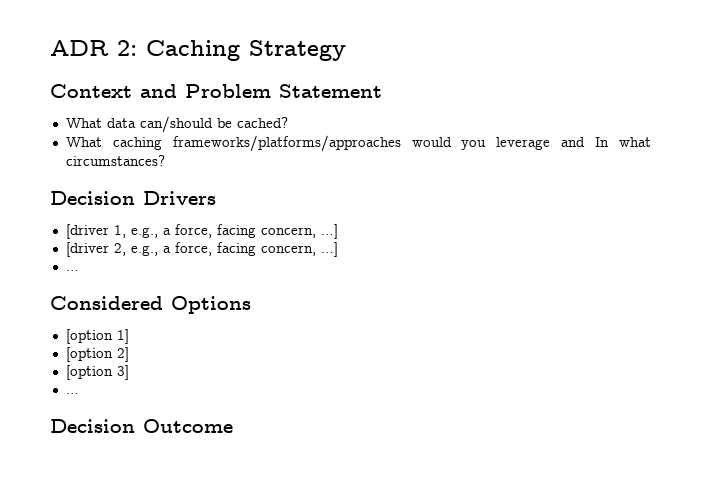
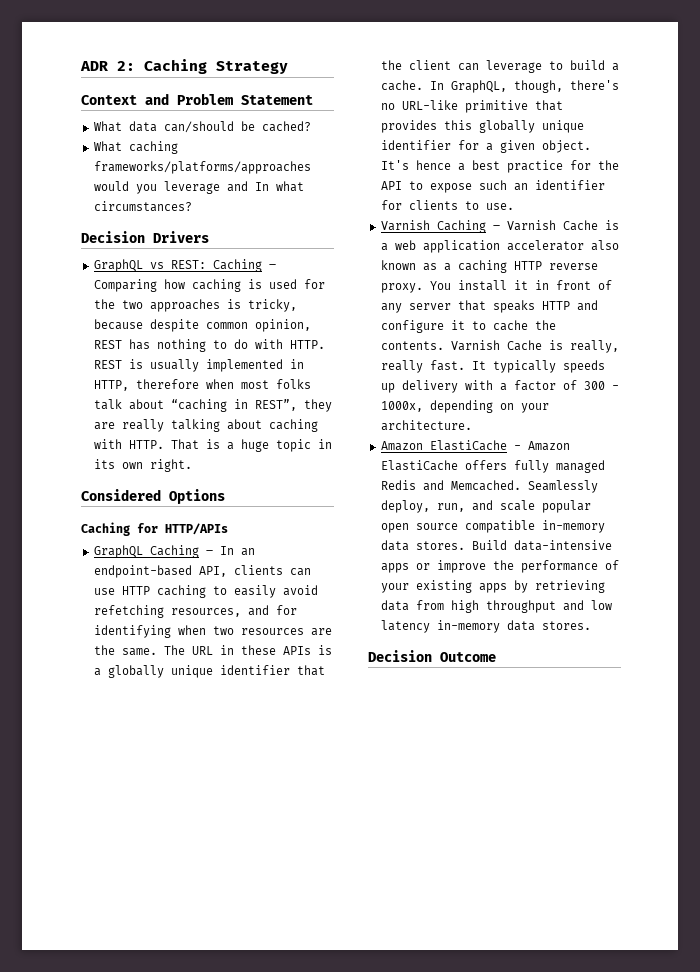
- [driver 1, e.g., a force, facing concern, …]
- [driver 2, e.g., a force, facing concern, …]
- …
+ GraphQL vs REST: Caching – Comparing how caching is used for the two approaches is tricky, because despite common opinion, REST has nothing to do with HTTP. REST is usually implemented in HTTP, therefore when most folks talk about “caching in REST”, they are really talking about caching with HTTP. That is a huge topic in its own right.
  Considered Options
- [option 1]
- [option 2]
- [option 3]
- …
+ Caching for HTTP/APIs
+ GraphQL Caching – In an endpoint-based API, clients can use HTTP caching to easily avoid refetching resources, and for identifying when two resources are the same. The URL in these APIs is a globally unique identifier that the client can leverage to build a cache. In GraphQL, though, there's no URL-like primitive that provides this globally unique identifier for a given object. It's hence a best practice for the API to expose such an identifier for clients to use.
+ Varnish Caching – Varnish Cache is a web application accelerator also known as a caching HTTP reverse proxy. You install it in front of any server that speaks HTTP and configure it to cache the contents. Varnish Cache is really, really fast. It typically speeds up delivery with a factor of 300 - 1000x, depending on your architecture.
+ Amazon ElastiCache - Amazon ElastiCache offers fully managed Redis and Memcached. Seamlessly deploy, run, and scale popular open source compatible in-memory data stores. Build data-intensive apps or improve the performance of your existing apps by retrieving data from high throughput and low latency in-memory data stores.

